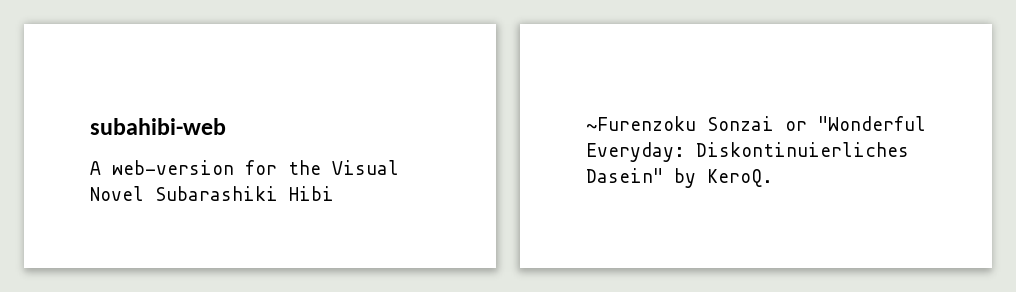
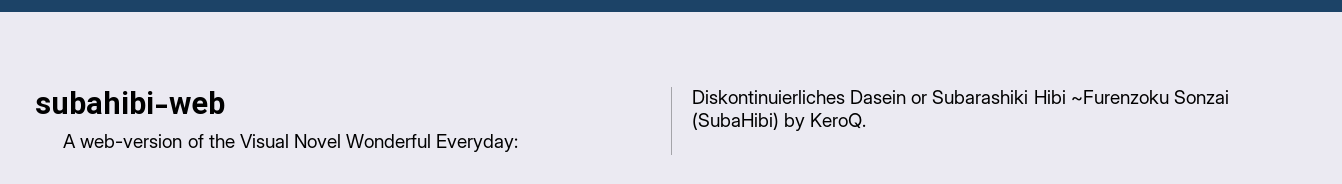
- A web-version for the Visual Novel Subarashiki Hibi ~Furenzoku Sonzai or "Wonderful Everyday: Diskontinuierliches Dasein" by KeroQ.
+ A web-version of the Visual Novel Wonderful Everyday: Diskontinuierliches Dasein or Subarashiki Hibi ~Furenzoku Sonzai (SubaHibi) by KeroQ.

